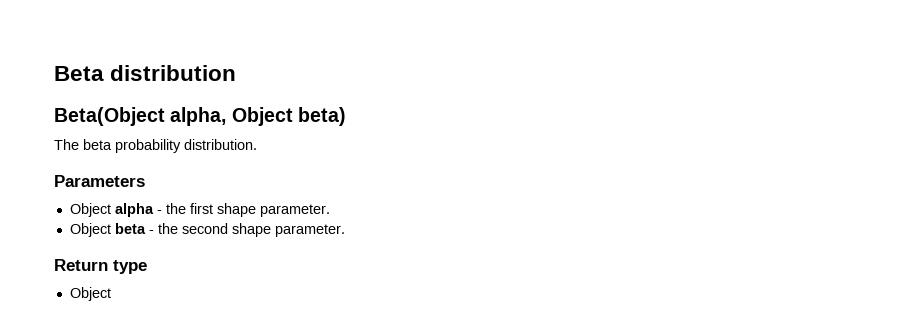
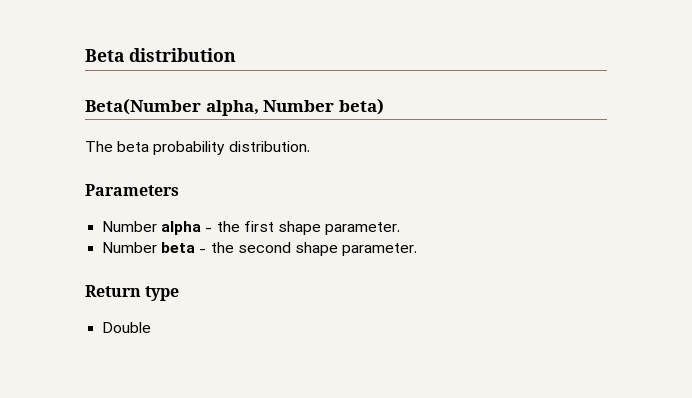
- Beta(Object alpha, Object beta)
+ Beta(Number alpha, Number beta)
- Object alpha - the first shape parameter.
+ Number alpha - the first shape parameter.
- Object beta - the second shape parameter.
+ Number beta - the second shape parameter.
  Return type
- Object
+ Double

